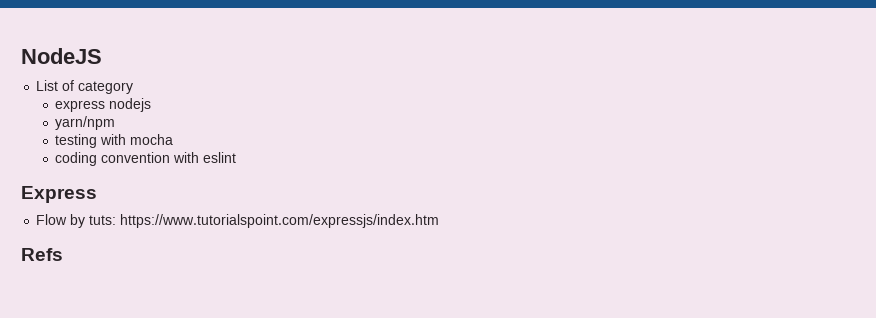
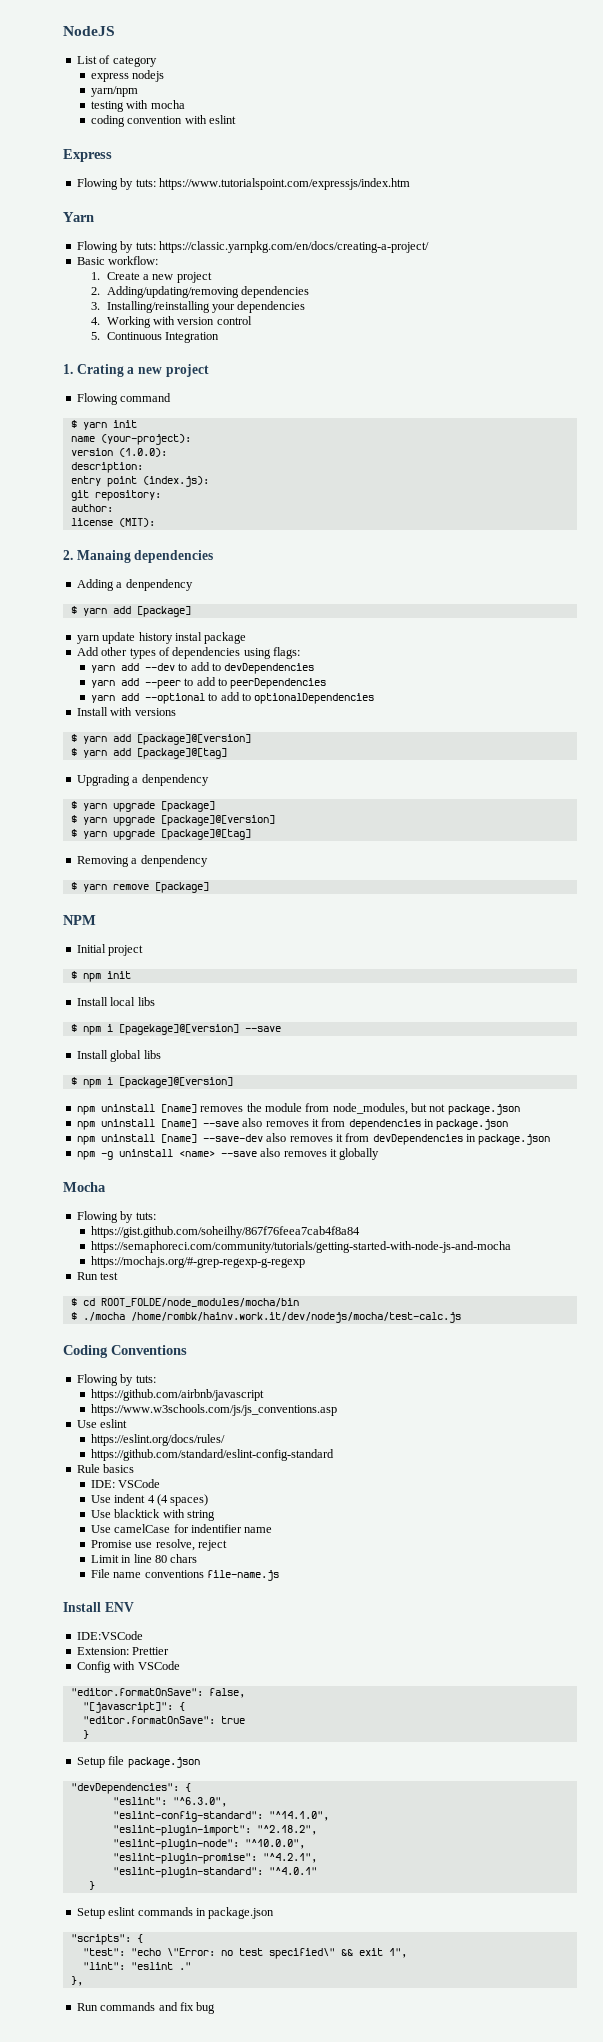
- Flow by tuts: https://www.tutorialspoint.com/expressjs/index.htm
+ Flowing by tuts: https://www.tutorialspoint.com/expressjs/index.htm
- Refs
+ Yarn
+ Flowing by tuts: https://classic.yarnpkg.com/en/docs/creating-a-project/
+ Basic workflow:
+ 1. Create a new project
+ 2. Adding/updating/removing dependencies
+ 3. Installing/reinstalling your dependencies
+ 4. Working with version control
+ 5. Continuous Integration
+ 1. Crating a new project
+ Flowing command
+ $ yarn init
+ name (your-project):
+ version (1.0.0):
+ description:
+ entry point (index.js):
+ git repository:
+ author:
+ license (MIT):
+ 2. Manaing dependencies
+ Adding a denpendency
+ $ yarn add [package]
+ yarn update history instal package
+ Add other types of dependencies using flags:
+ yarn add --dev to add to devDependencies
+ yarn add --peer to add to peerDependencies
+ yarn add --optional to add to optionalDependencies
+ Install with versions
+ $ yarn add [package]@[version]
+ $ yarn add [package]@[tag]
+ Upgrading a denpendency
+ $ yarn upgrade [package]
+ $ yarn upgrade [package]@[version]
+ $ yarn upgrade [package]@[tag]
+ Removing a denpendency
+ $ yarn remove [package]
+ NPM
+ Initial project
+ $ npm init
+ Install local libs
+ $ npm i [pagekage]@[version] --save
+ Install global libs
+ $ npm i [package]@[version]
+ npm uninstall [name] removes the module from node_modules, but not package.json
+ npm uninstall [name] --save also removes it from dependencies in package.json
+ npm uninstall [name] --save-dev also removes it from devDependencies in package.json
+ npm -g uninstall <name> --save also removes it globally
+ Mocha
+ Flowing by tuts:
+ https://gist.github.com/soheilhy/867f76feea7cab4f8a84
+ https://semaphoreci.com/community/tutorials/getting-started-with-node-js-and-mocha
+ https://mochajs.org/#-grep-regexp-g-regexp
+ Run test
+ $ cd ROOT_FOLDE/node_modules/mocha/bin
+ $ ./mocha /home/rombk/hainv.work.it/dev/nodejs/mocha/test-calc.js
+ Coding Conventions
+ Flowing by tuts:
+ https://github.com/airbnb/javascript
+ https://www.w3schools.com/js/js_conventions.asp
+ Use eslint
+ https://eslint.org/docs/rules/
+ https://github.com/standard/eslint-config-standard
+ Rule basics
+ IDE: VSCode
+ Use indent 4 (4 spaces)
+ Use blacktick with string
+ Use camelCase for indentifier name
+ Promise use resolve, reject
+ Limit in line 80 chars
+ File name conventions file-name.js
+ Install ENV
+ IDE:VSCode
+ Extension: Prettier
+ Config with VSCode
+ "editor.formatOnSave": false,
+ "[javascript]": {
+ "editor.formatOnSave": true
+ }
+ Setup file package.json
+ "devDependencies": {
+ "eslint": "^6.3.0",
+ "eslint-config-standard": "^14.1.0",
+ "eslint-plugin-import": "^2.18.2",
+ "eslint-plugin-node": "^10.0.0",
+ "eslint-plugin-promise": "^4.2.1",
+ "eslint-plugin-standard": "^4.0.1"
+ }
+ Setup eslint commands in package.json
+ "scripts": {
+ "test": "echo \"Error: no test specified\" && exit 1",
+ "lint": "eslint ."
+ },
+ Run commands and fix bug

